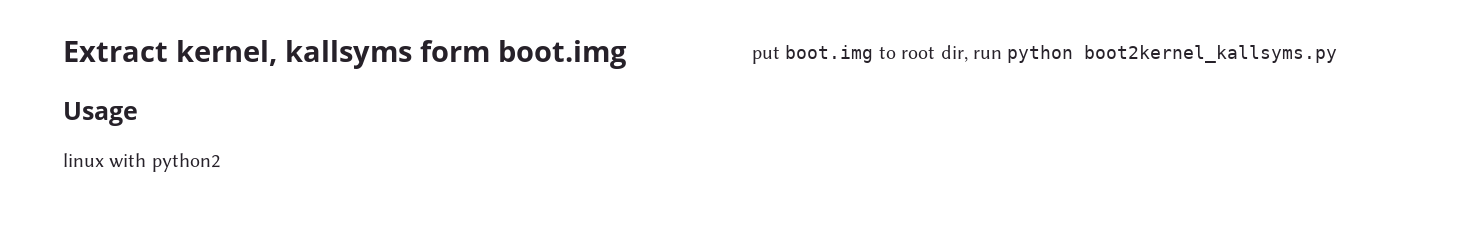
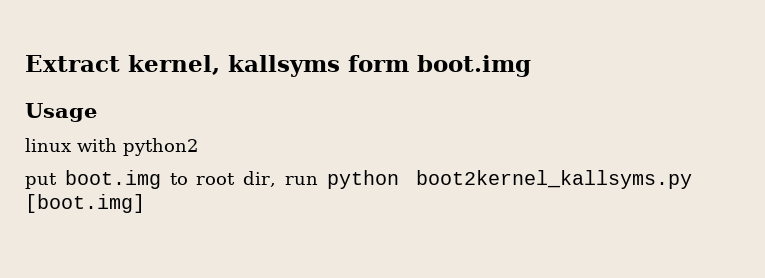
- put boot.img to root dir, run python boot2kernel_kallsyms.py
+ put boot.img to root dir, run python boot2kernel_kallsyms.py [boot.img]

